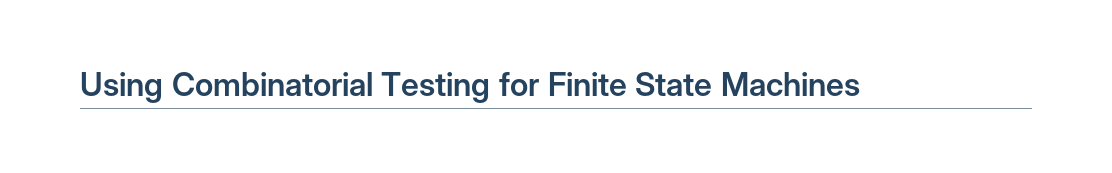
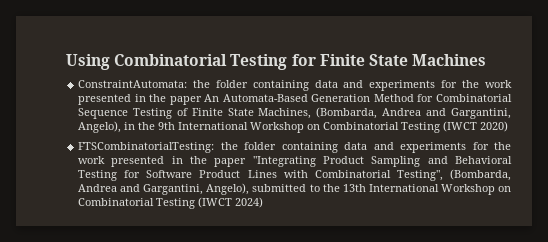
+ ConstraintAutomata: the folder containing data and experiments for the work presented in the paper An Automata-Based Generation Method for Combinatorial Sequence Testing of Finite State Machines, (Bombarda, Andrea and Gargantini, Angelo), in the 9th International Workshop on Combinatorial Testing (IWCT 2020)
+ FTSCombinatorialTesting: the folder containing data and experiments for the work presented in the paper "Integrating Product Sampling and Behavioral Testing for Software Product Lines with Combinatorial Testing", (Bombarda, Andrea and Gargantini, Angelo), submitted to the 13th International Workshop on Combinatorial Testing (IWCT 2024)

